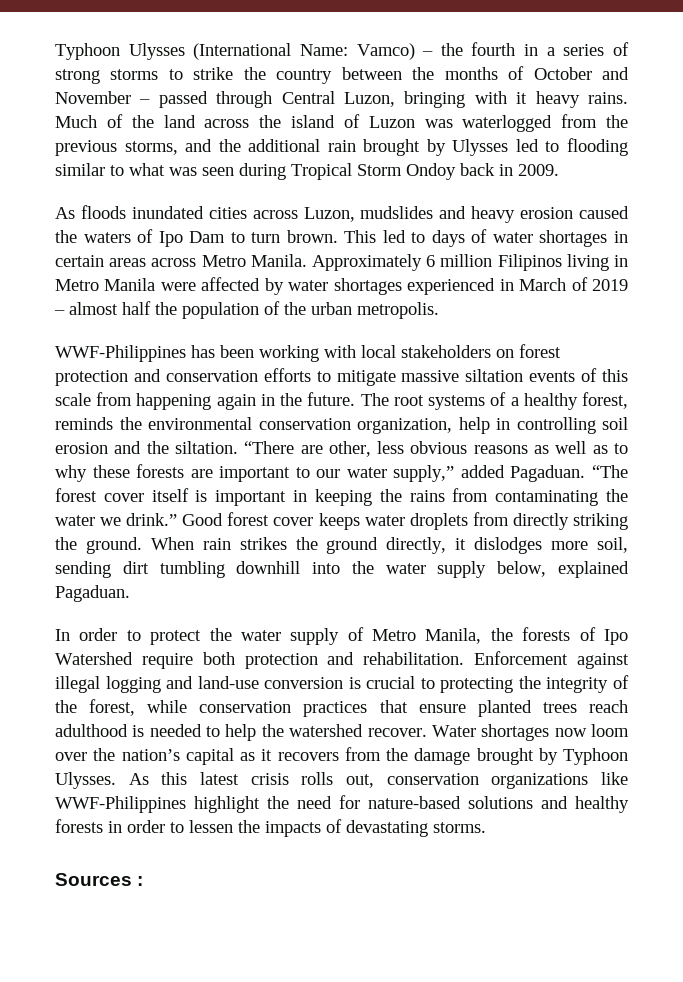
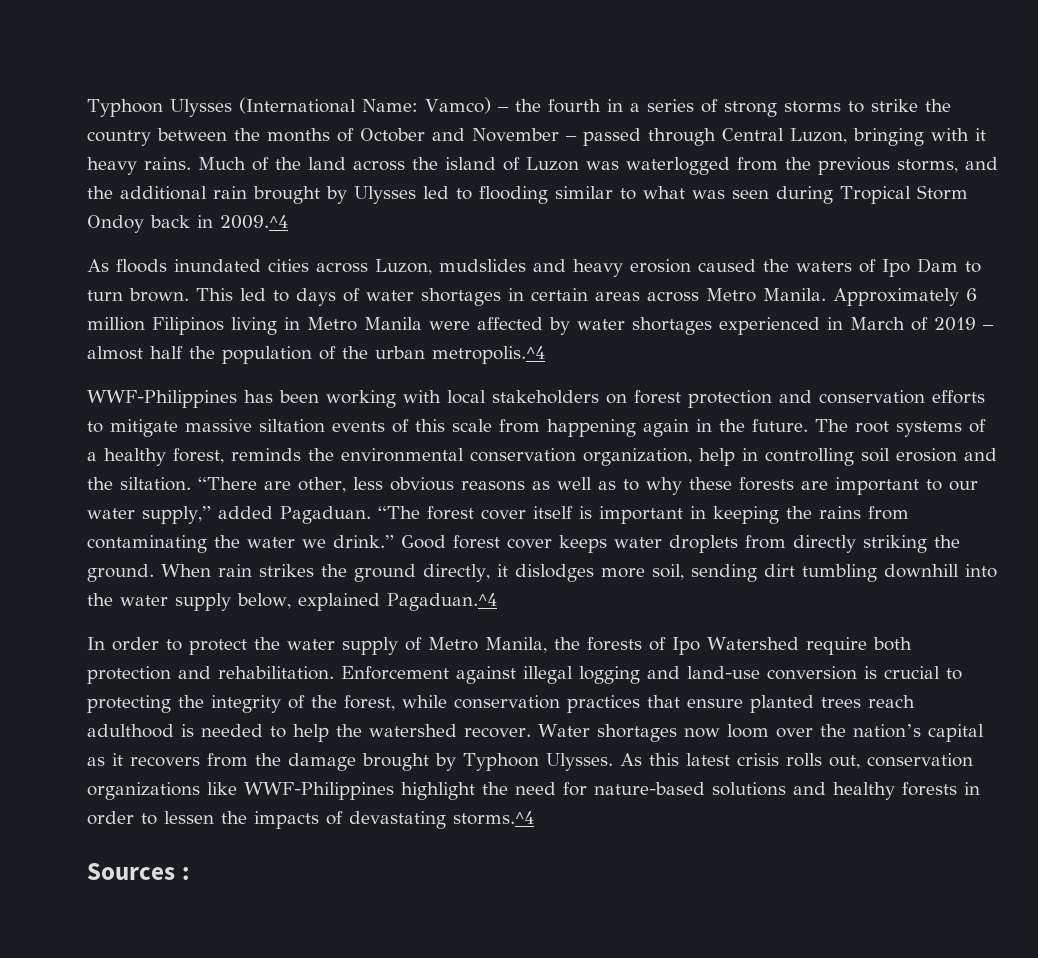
- Much of the land across the island of Luzon was waterlogged from the previous storms, and the additional rain brought by Ulysses led to flooding similar to what was seen during Tropical Storm Ondoy back in 2009.
+ Much of the land across the island of Luzon was waterlogged from the previous storms, and the additional rain brought by Ulysses led to flooding similar to what was seen during Tropical Storm Ondoy back in 2009.^4
- Approximately 6 million Filipinos living in Metro Manila were affected by water shortages experienced in March of 2019 – almost half the population of the urban metropolis.
+ Approximately 6 million Filipinos living in Metro Manila were affected by water shortages experienced in March of 2019 – almost half the population of the urban metropolis.^4
- When rain strikes the ground directly, it dislodges more soil, sending dirt tumbling downhill into the water supply below, explained Pagaduan.
+ When rain strikes the ground directly, it dislodges more soil, sending dirt tumbling downhill into the water supply below, explained Pagaduan.^4
- As this latest crisis rolls out, conservation organizations like WWF-Philippines highlight the need for nature-based solutions and healthy forests in order to lessen the impacts of devastating storms.
+ As this latest crisis rolls out, conservation organizations like WWF-Philippines highlight the need for nature-based solutions and healthy forests in order to lessen the impacts of devastating storms.^4

